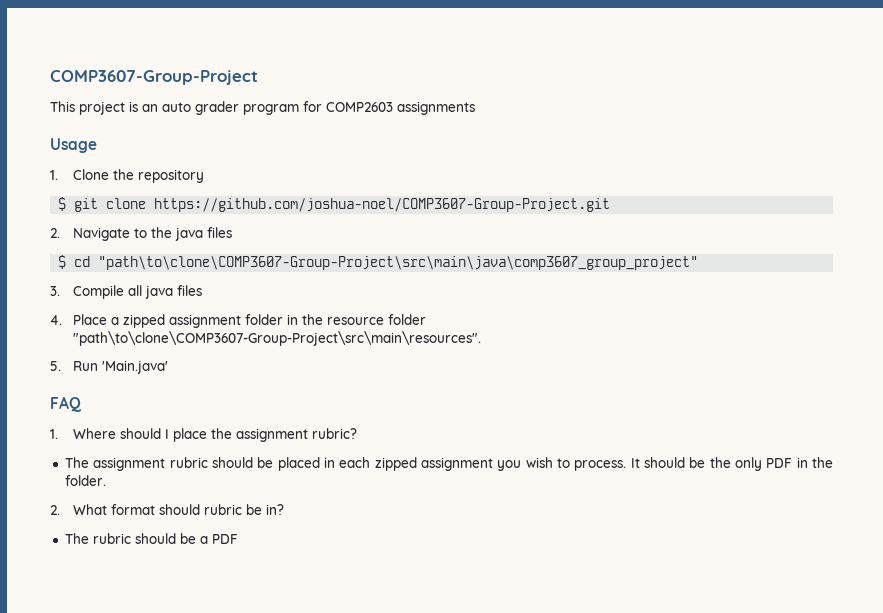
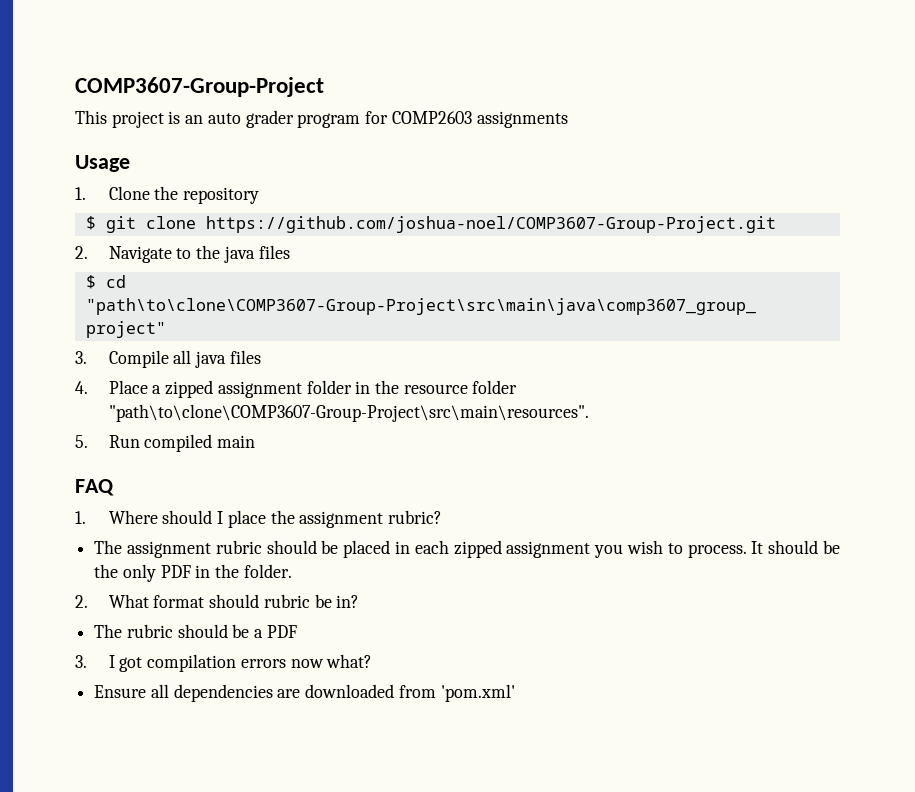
- 5. Run 'Main.java'
+ 5. Run compiled main
+ 3. I got compilation errors now what?
+ Ensure all dependencies are downloaded from 'pom.xml'

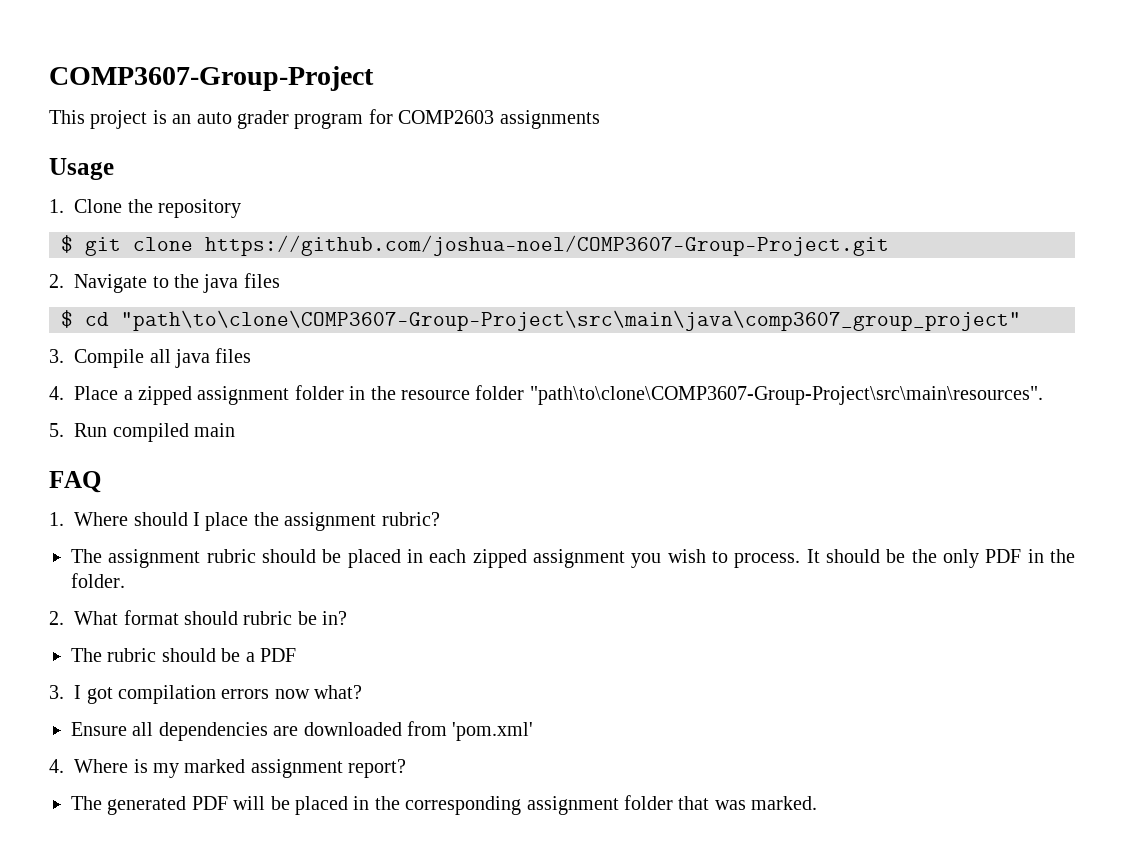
+ 4. Where is my marked assignment report?
+ The generated PDF will be placed in the corresponding assignment folder that was marked.

